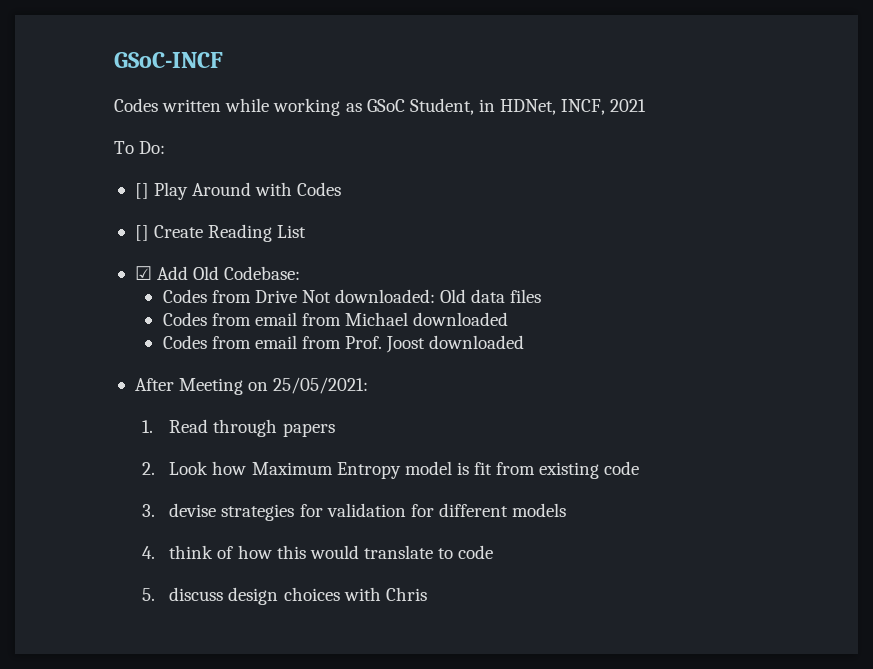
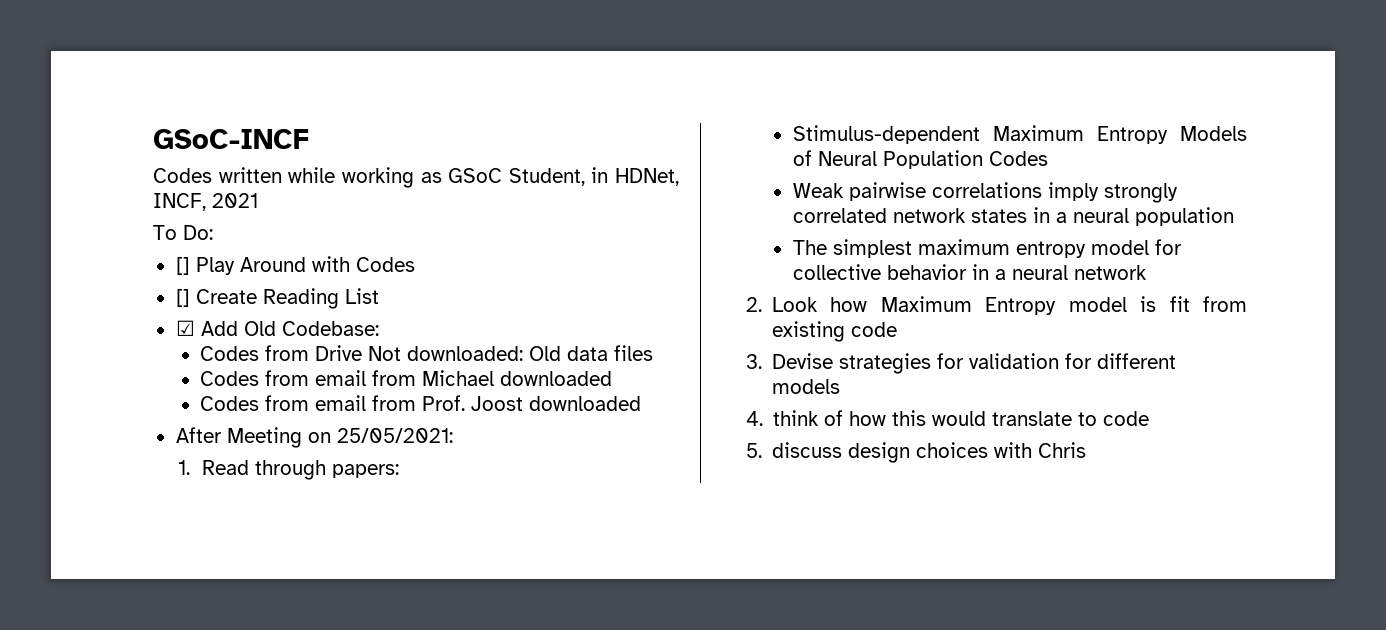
- 1. Read through papers
+ 1. Read through papers:
+ Stimulus-dependent Maximum Entropy Models of Neural Population Codes
+ Weak pairwise correlations imply strongly correlated network states in a neural population
+ The simplest maximum entropy model for collective behavior in a neural network
- 3. devise strategies for validation for different models
+ 3. Devise strategies for validation for different models

